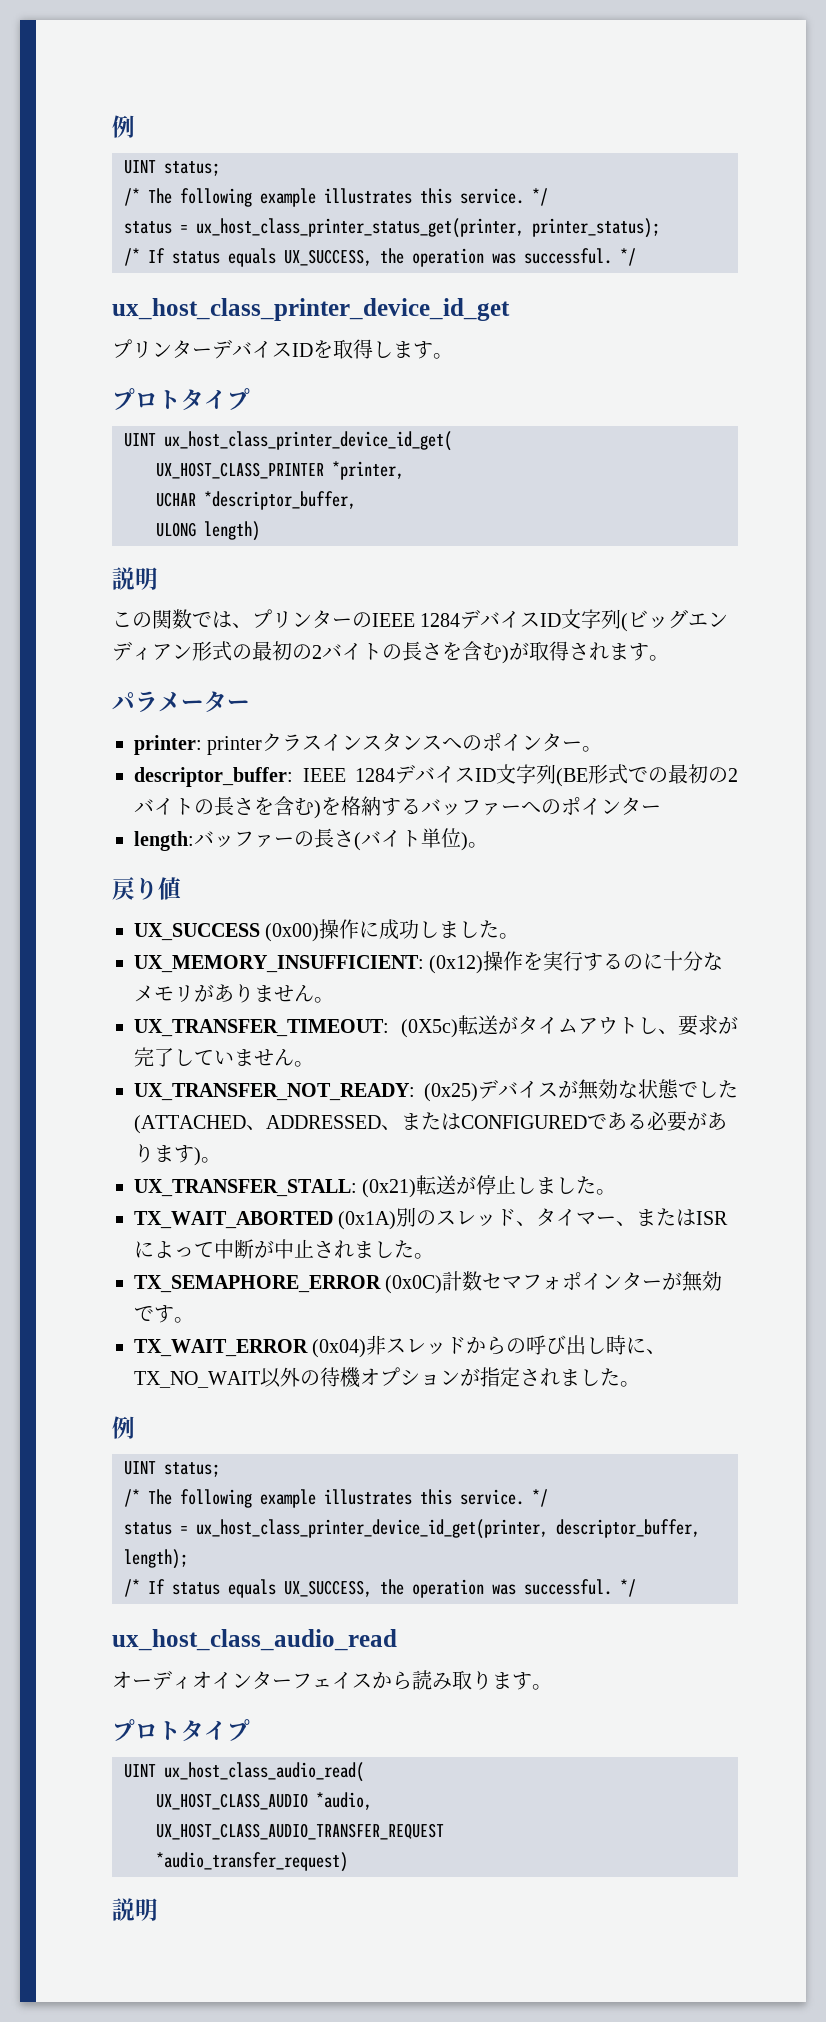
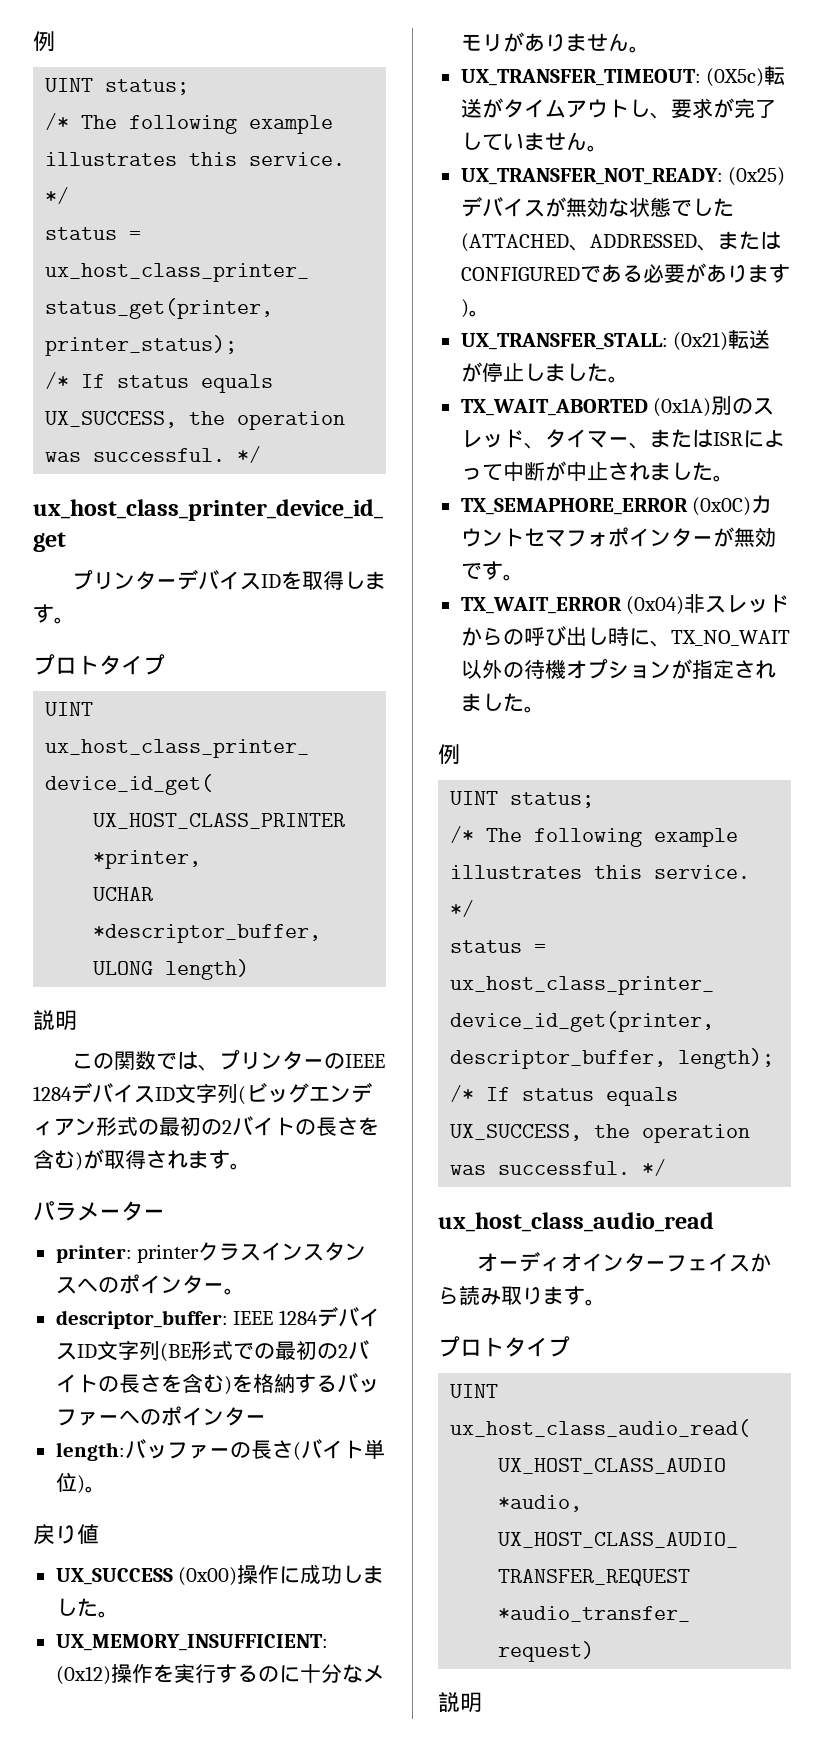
- TX_SEMAPHORE_ERROR (0x0C)計数セマフォポインターが無効です。
+ TX_SEMAPHORE_ERROR (0x0C)カウントセマフォポインターが無効です。

